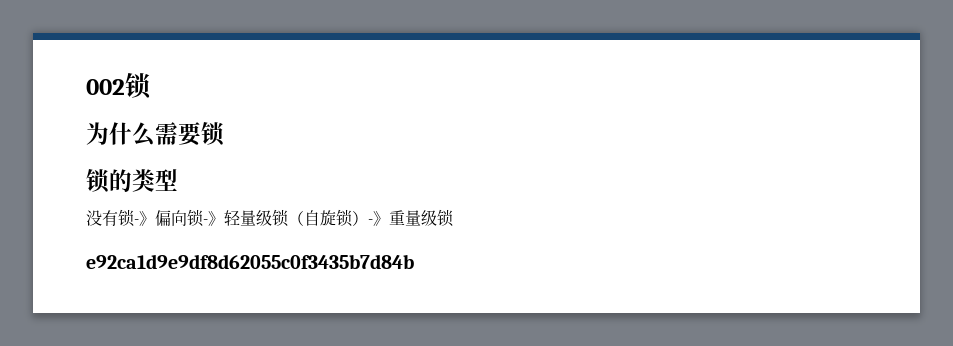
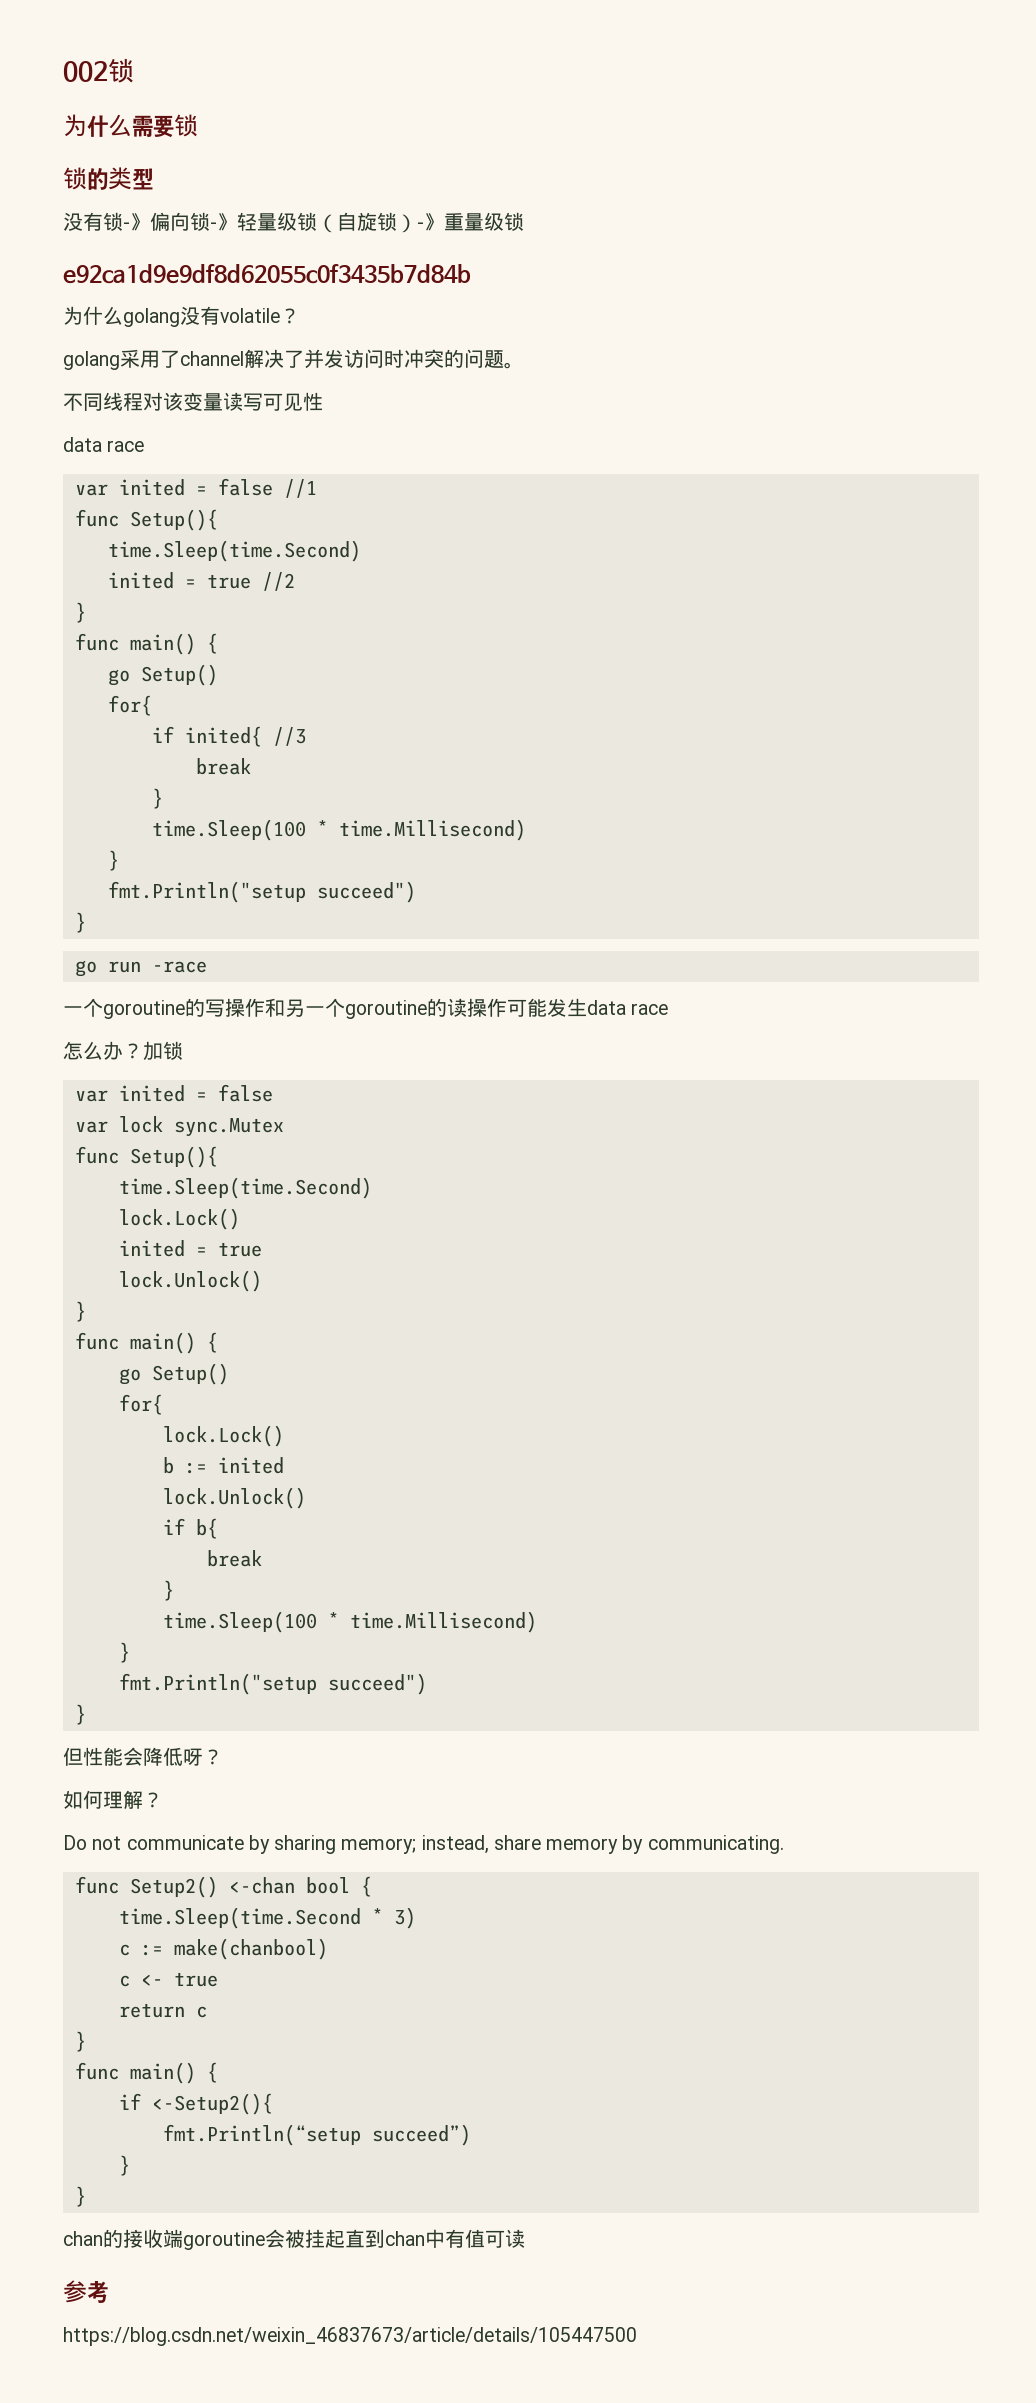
+ 为什么golang没有volatile？
+ golang采用了channel解决了并发访问时冲突的问题。
+ 不同线程对该变量读写可见性
+ data race
+ var inited = false //1
+ func Setup(){
+ time.Sleep(time.Second)
+ inited = true //2
+ }
+ func main() {
+ go Setup()
+ for{
+ if inited{ //3
+ break
+ }
+ time.Sleep(100 * time.Millisecond)
+ }
+ fmt.Println("setup succeed")
+ }
+ go run -race
+ 一个goroutine的写操作和另一个goroutine的读操作可能发生data race
+ 怎么办？加锁
+ var inited = false
+ var lock sync.Mutex
+ func Setup(){
+ time.Sleep(time.Second)
+ lock.Lock()
+ inited = true
+ lock.Unlock()
+ }
+ func main() {
+ go Setup()
+ for{
+ lock.Lock()
+ b := inited
+ lock.Unlock()
+ if b{
+ break
+ }
+ time.Sleep(100 * time.Millisecond)
+ }
+ fmt.Println("setup succeed")
+ }
+ 但性能会降低呀？
+ 如何理解？
+ Do not communicate by sharing memory; instead, share memory by communicating.
+ func Setup2() <-chan bool {
+ time.Sleep(time.Second * 3)
+ c := make(chanbool)
+ c <- true
+ return c
+ }
+ func main() {
+ if <-Setup2(){
+ fmt.Println(“setup succeed”)
+ }
+ }
+ chan的接收端goroutine会被挂起直到chan中有值可读
+ 参考
+ https://blog.csdn.net/weixin_46837673/article/details/105447500

